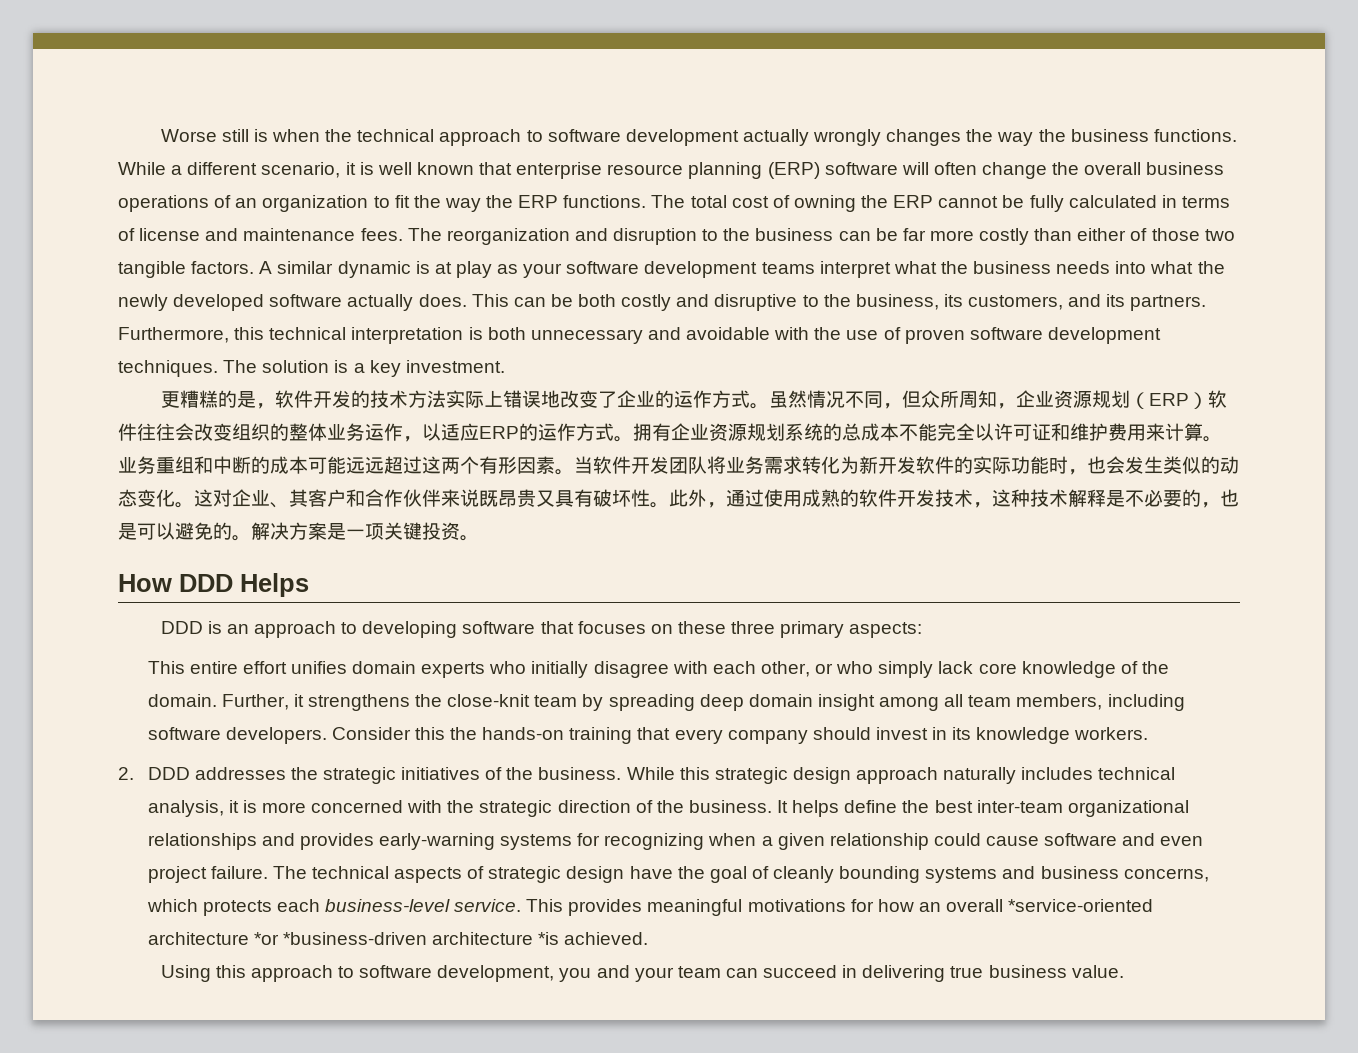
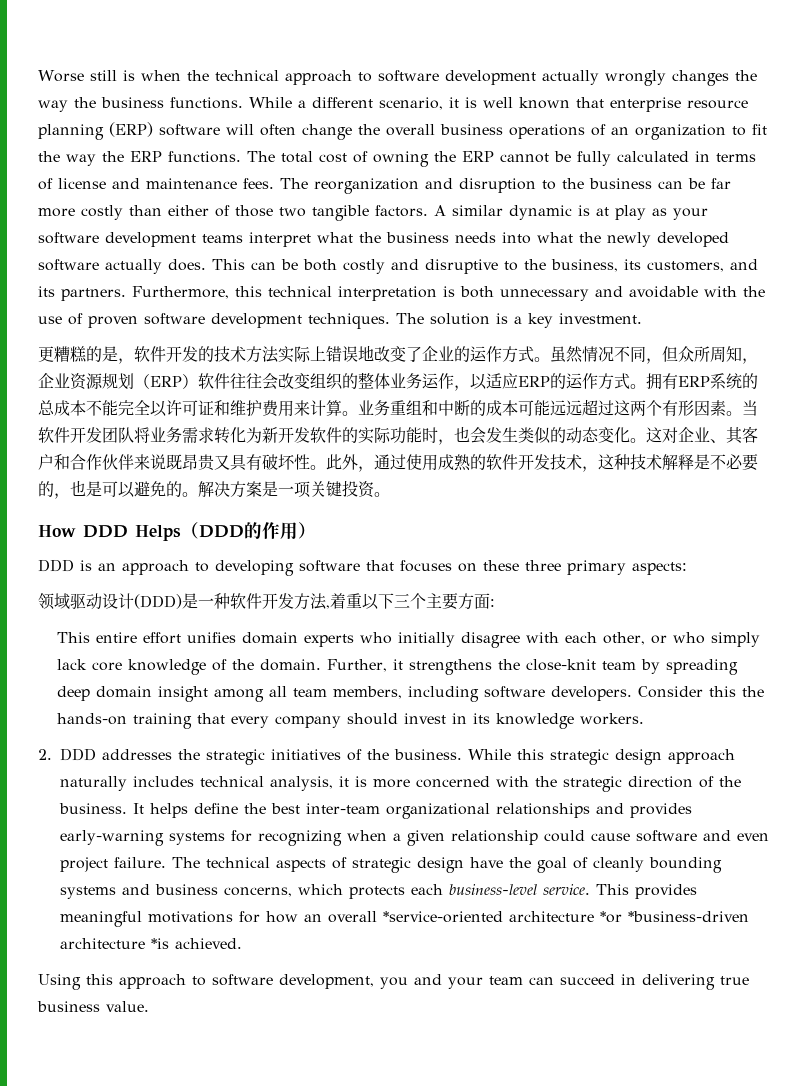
- 拥有企业资源规划系统的总成本不能完全以许可证和维护费用来计算。
+ 拥有ERP系统的总成本不能完全以许可证和维护费用来计算。
- How DDD Helps
+ How DDD Helps（DDD的作用）
+ 领域驱动设计(DDD)是一种软件开发方法,着重以下三个主要方面:

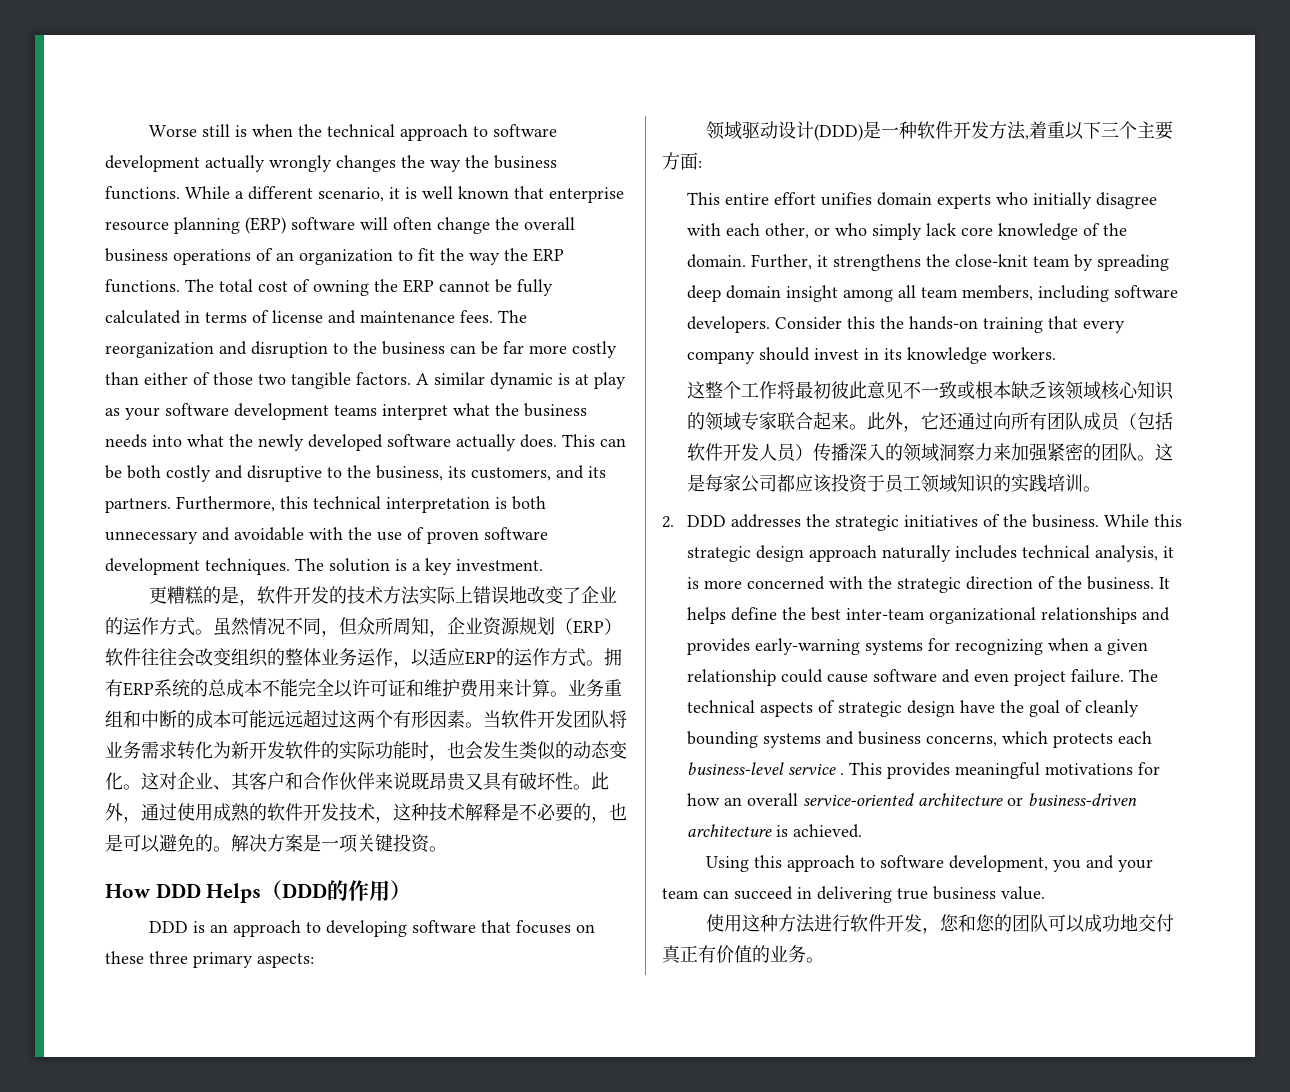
+ 这整个工作将最初彼此意见不一致或根本缺乏该领域核心知识的领域专家联合起来。此外，它还通过向所有团队成员（包括软件开发人员）传播深入的领域洞察力来加强紧密的团队。这是每家公司都应该投资于员工领域知识的实践培训。
- The technical aspects of strategic design have the goal of cleanly bounding systems and business concerns, which protects each business-level service.
+ The technical aspects of strategic design have the goal of cleanly bounding systems and business concerns, which protects each business-level service .
- This provides meaningful motivations for how an overall *service-oriented architecture *or *business-driven architecture *is achieved.
+ This provides meaningful motivations for how an overall service-oriented architecture or business-driven architecture is achieved.
+ 使用这种方法进行软件开发，您和您的团队可以成功地交付真正有价值的业务。

